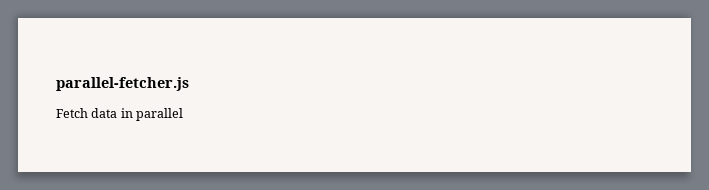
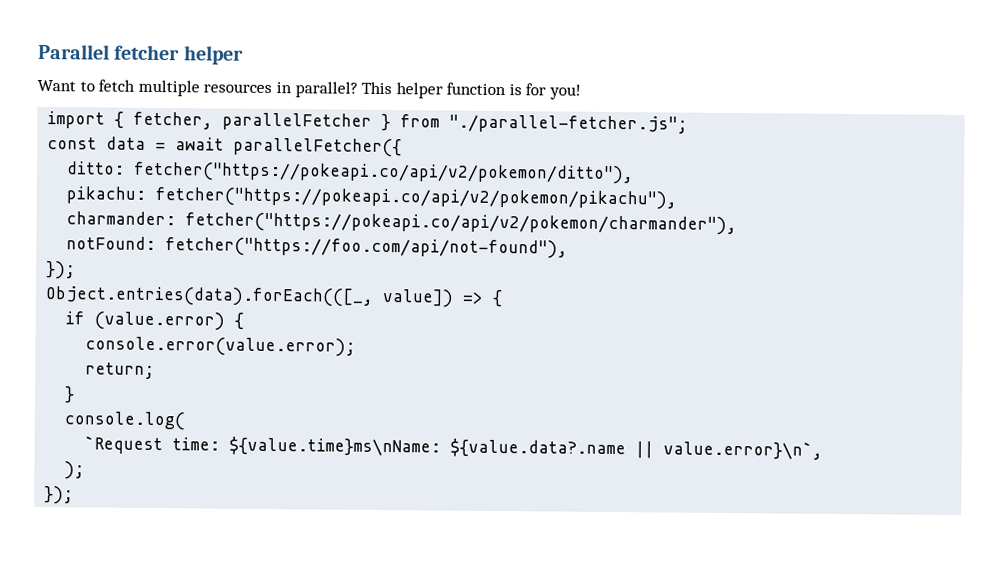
- parallel-fetcher.js
- Fetch data in parallel
+ Parallel fetcher helper
+ Want to fetch multiple resources in parallel? This helper function is for you!
+ import { fetcher, parallelFetcher } from "./parallel-fetcher.js";
+ const data = await parallelFetcher({
+ ditto: fetcher("https://pokeapi.co/api/v2/pokemon/ditto"),
+ pikachu: fetcher("https://pokeapi.co/api/v2/pokemon/pikachu"),
+ charmander: fetcher("https://pokeapi.co/api/v2/pokemon/charmander"),
+ notFound: fetcher("https://foo.com/api/not-found"),
+ });
+ Object.entries(data).forEach(([_, value]) => {
+ if (value.error) {
+ console.error(value.error);
+ return;
+ }
+ console.log(
+ `Request time: ${value.time}ms\nName: ${value.data?.name || value.error}\n`,
+ );
+ });

